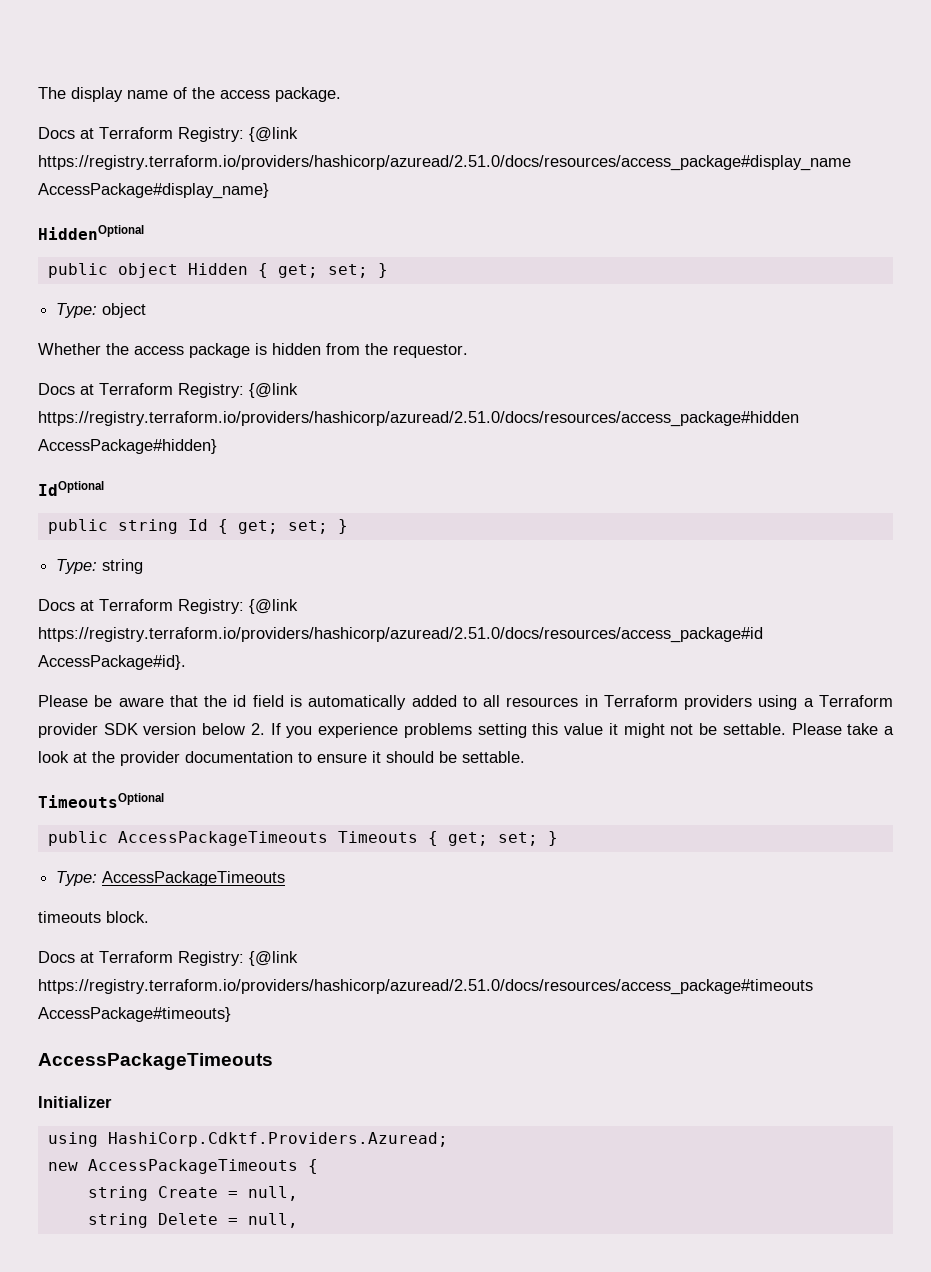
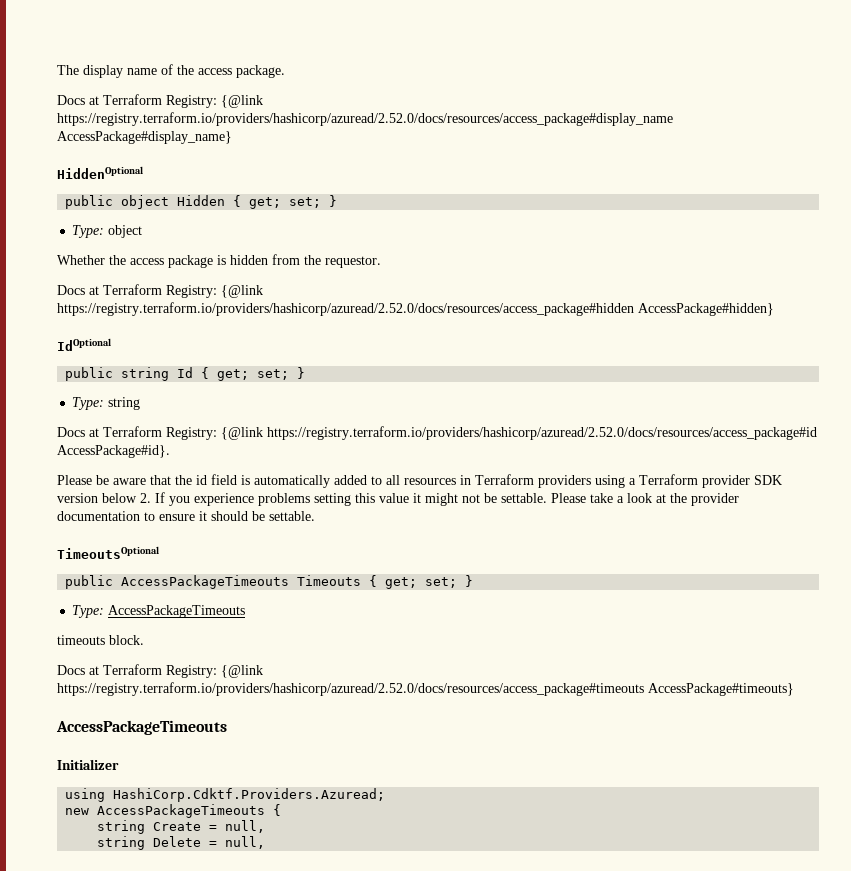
- Docs at Terraform Registry: {@link https://registry.terraform.io/providers/hashicorp/azuread/2.51.0/docs/resources/access_package#display_name AccessPackage#display_name}
+ Docs at Terraform Registry: {@link https://registry.terraform.io/providers/hashicorp/azuread/2.52.0/docs/resources/access_package#display_name AccessPackage#display_name}
- Docs at Terraform Registry: {@link https://registry.terraform.io/providers/hashicorp/azuread/2.51.0/docs/resources/access_package#hidden AccessPackage#hidden}
+ Docs at Terraform Registry: {@link https://registry.terraform.io/providers/hashicorp/azuread/2.52.0/docs/resources/access_package#hidden AccessPackage#hidden}
- Docs at Terraform Registry: {@link https://registry.terraform.io/providers/hashicorp/azuread/2.51.0/docs/resources/access_package#id AccessPackage#id}.
+ Docs at Terraform Registry: {@link https://registry.terraform.io/providers/hashicorp/azuread/2.52.0/docs/resources/access_package#id AccessPackage#id}.
- Docs at Terraform Registry: {@link https://registry.terraform.io/providers/hashicorp/azuread/2.51.0/docs/resources/access_package#timeouts AccessPackage#timeouts}
+ Docs at Terraform Registry: {@link https://registry.terraform.io/providers/hashicorp/azuread/2.52.0/docs/resources/access_package#timeouts AccessPackage#timeouts}

